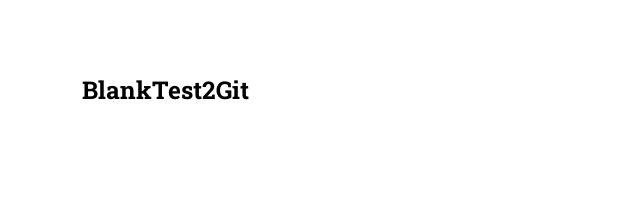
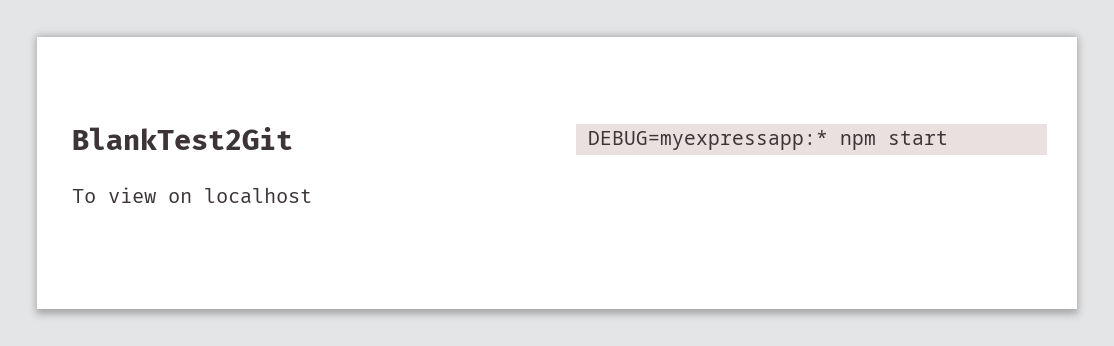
+ To view on localhost
+ DEBUG=myexpressapp:* npm start

